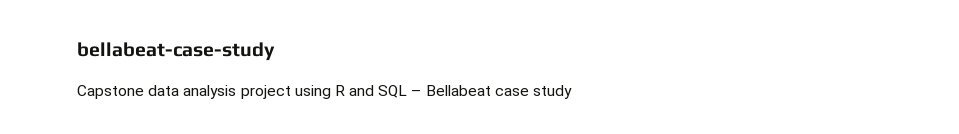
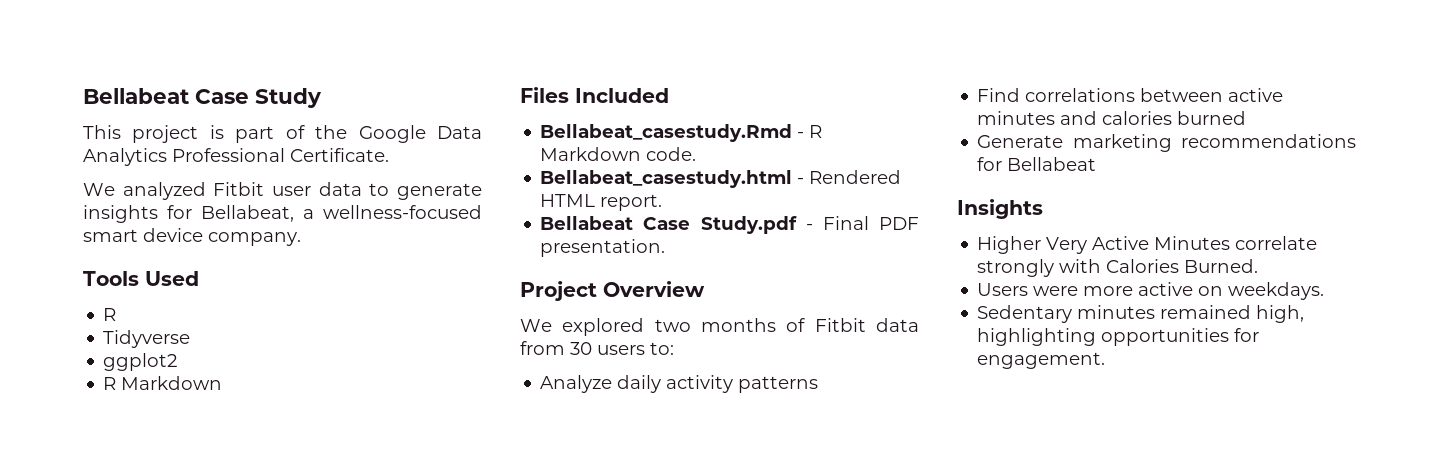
- bellabeat-case-study
- Capstone data analysis project using R and SQL – Bellabeat case study
+ Bellabeat Case Study
+ This project is part of the Google Data Analytics Professional Certificate.
+ We analyzed Fitbit user data to generate insights for Bellabeat, a wellness-focused smart device company.
+ Tools Used
+ R
+ Tidyverse
+ ggplot2
+ R Markdown
+ Files Included
+ Bellabeat_casestudy.Rmd - R Markdown code.
+ Bellabeat_casestudy.html - Rendered HTML report.
+ Bellabeat Case Study.pdf - Final PDF presentation.
+ Project Overview
+ We explored two months of Fitbit data from 30 users to:
+ Analyze daily activity patterns
+ Find correlations between active minutes and calories burned
+ Generate marketing recommendations for Bellabeat
+ Insights
+ Higher Very Active Minutes correlate strongly with Calories Burned.
+ Users were more active on weekdays.
+ Sedentary minutes remained high, highlighting opportunities for engagement.

